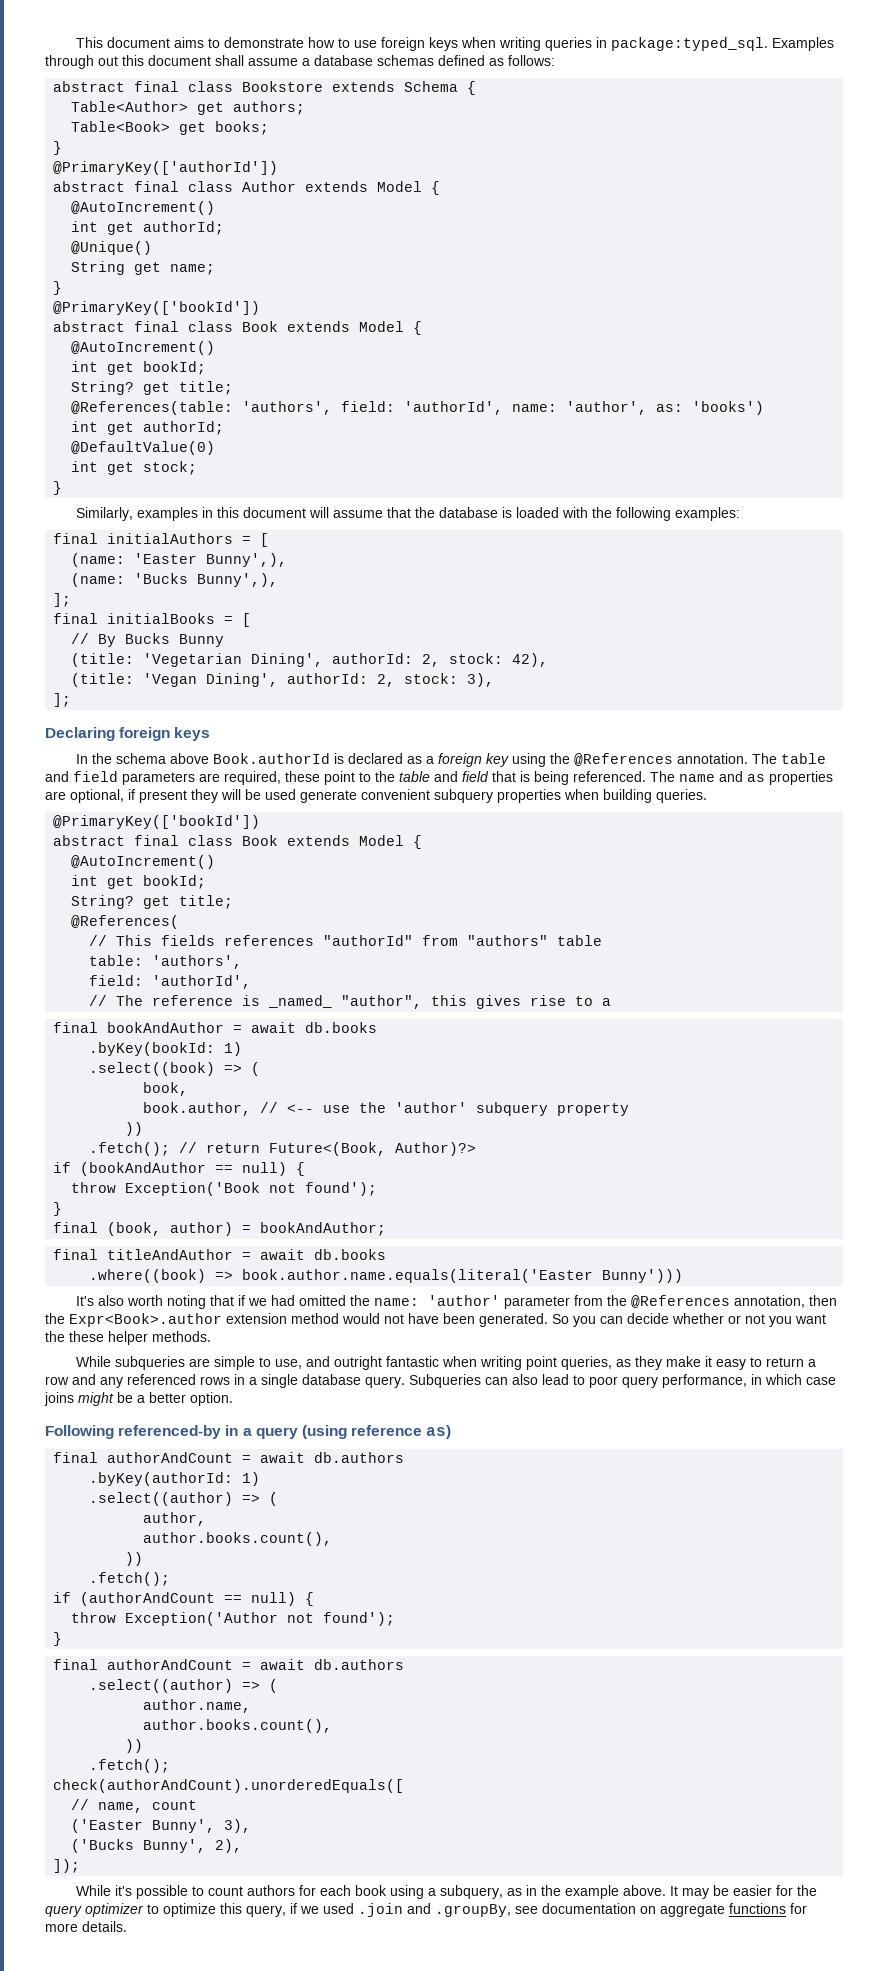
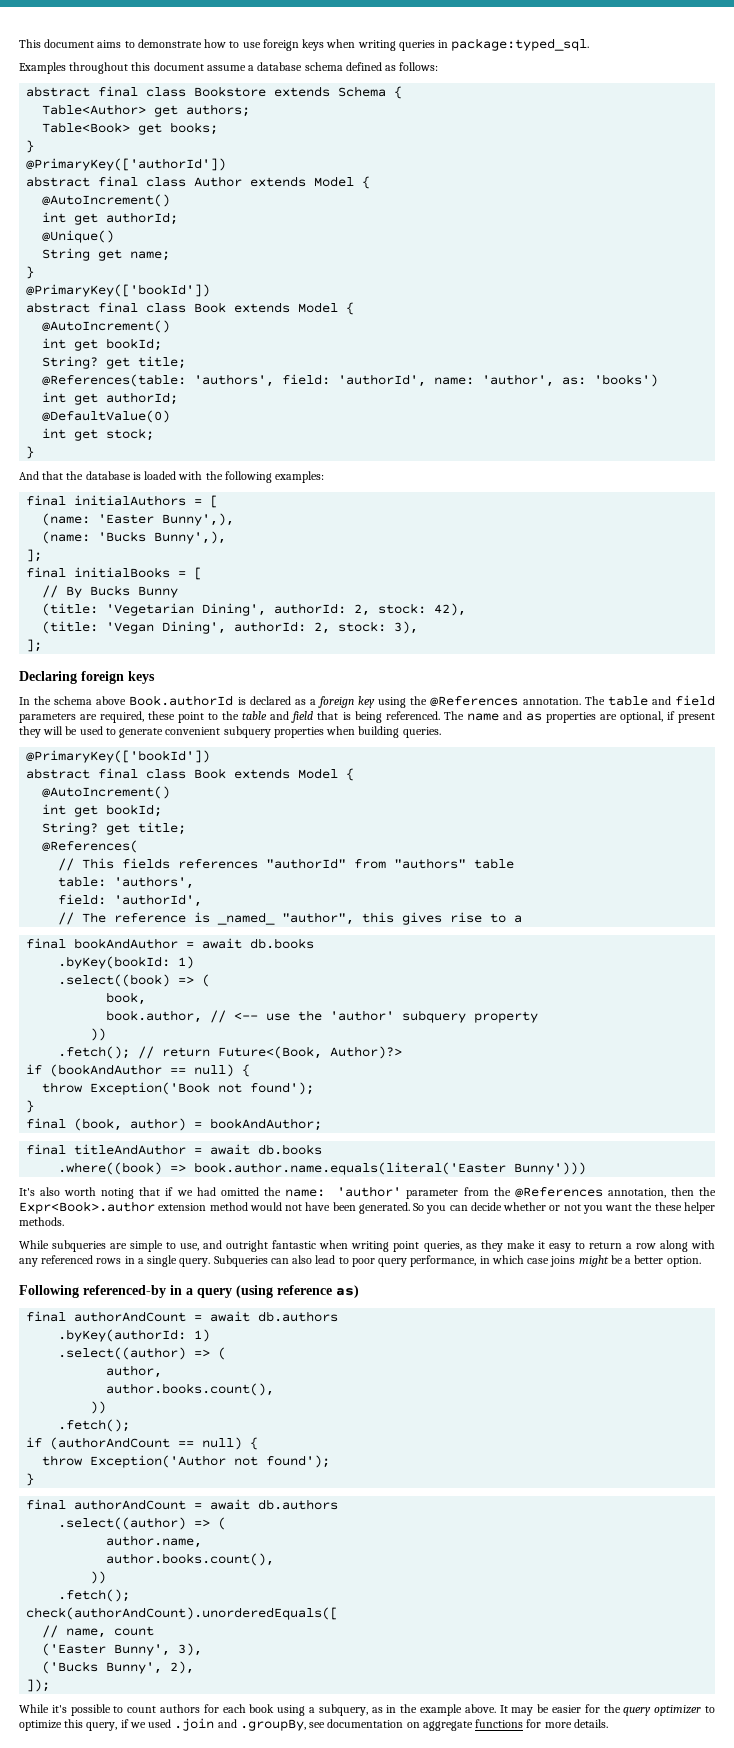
- This document aims to demonstrate how to use foreign keys when writing queries in package:typed_sql. Examples through out this document shall assume a database schemas defined as follows:
+ This document aims to demonstrate how to use foreign keys when writing queries in package:typed_sql.
+ Examples throughout this document assume a database schema defined as follows:
- Similarly, examples in this document will assume that the database is loaded with the following examples:
+ And that the database is loaded with the following examples:
- The name and as properties are optional, if present they will be used generate convenient subquery properties when building queries.
+ The name and as properties are optional, if present they will be used to generate convenient subquery properties when building queries.
- While subqueries are simple to use, and outright fantastic when writing point queries, as they make it easy to return a row and any referenced rows in a single database query.
+ While subqueries are simple to use, and outright fantastic when writing point queries, as they make it easy to return a row along with any referenced rows in a single query.

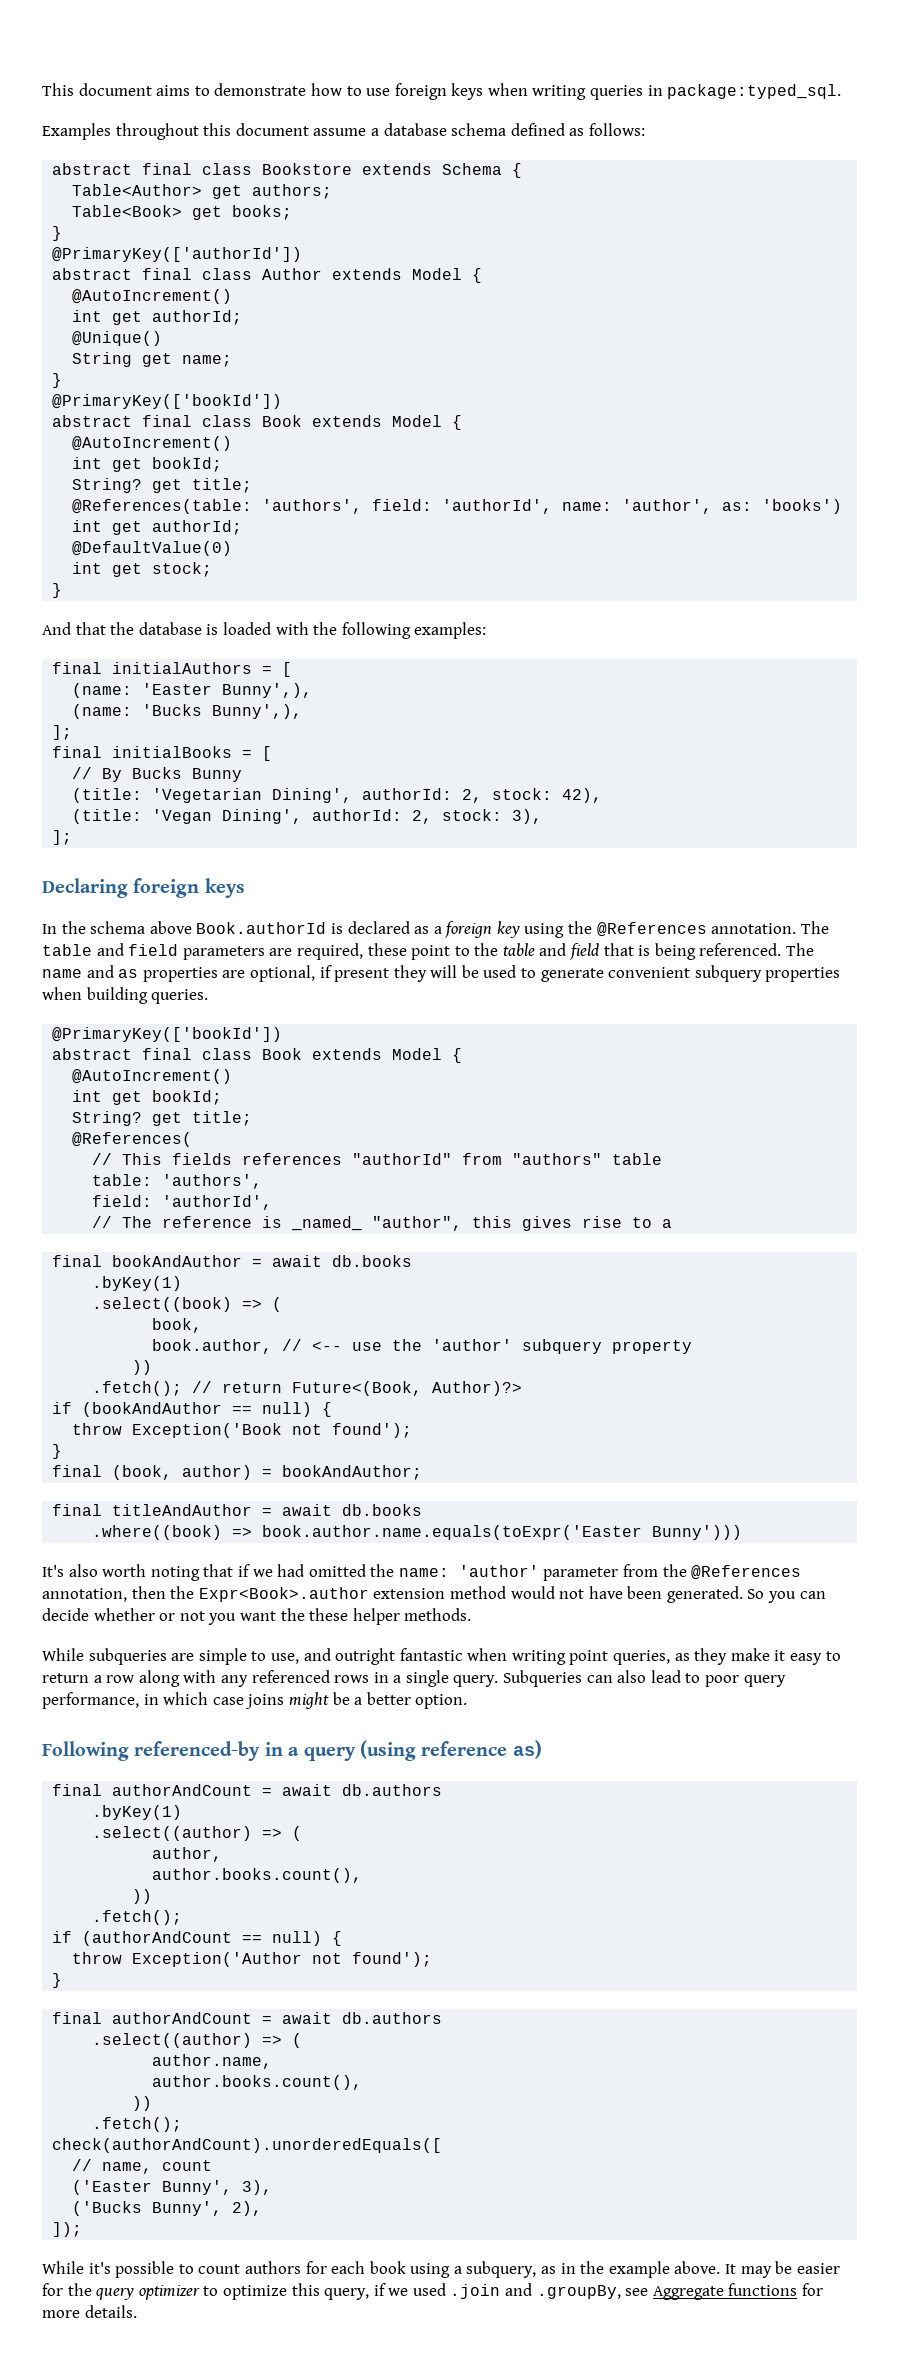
  final bookAndAuthor = await db.books
- .byKey(bookId: 1)
+ .byKey(1)
- .where((book) => book.author.name.equals(literal('Easter Bunny')))
+ .where((book) => book.author.name.equals(toExpr('Easter Bunny')))
  Following referenced-by in a query (using reference as)
  final authorAndCount = await db.authors
- .byKey(authorId: 1)
+ .byKey(1)
- It may be easier for the query optimizer to optimize this query, if we used .join and .groupBy, see documentation on aggregate functions for more details.
+ It may be easier for the query optimizer to optimize this query, if we used .join and .groupBy, see Aggregate functions for more details.

